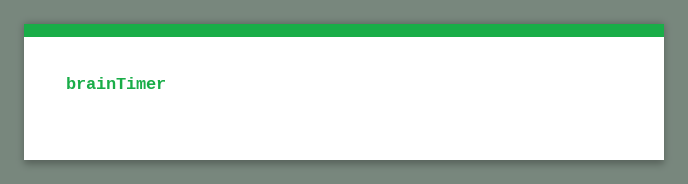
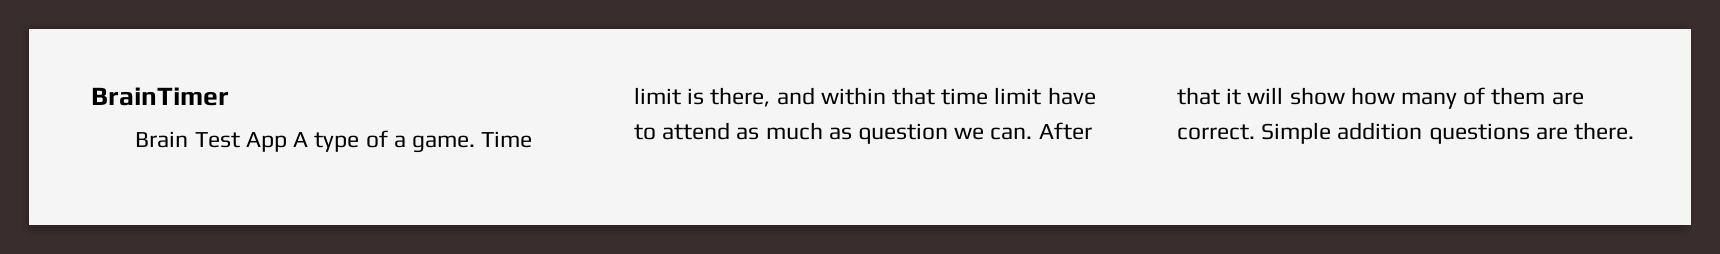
- brainTimer
+ BrainTimer
+ Brain Test App A type of a game. Time limit is there, and within that time limit have to attend as much as question we can. After that it will show how many of them are correct. Simple addition questions are there.

